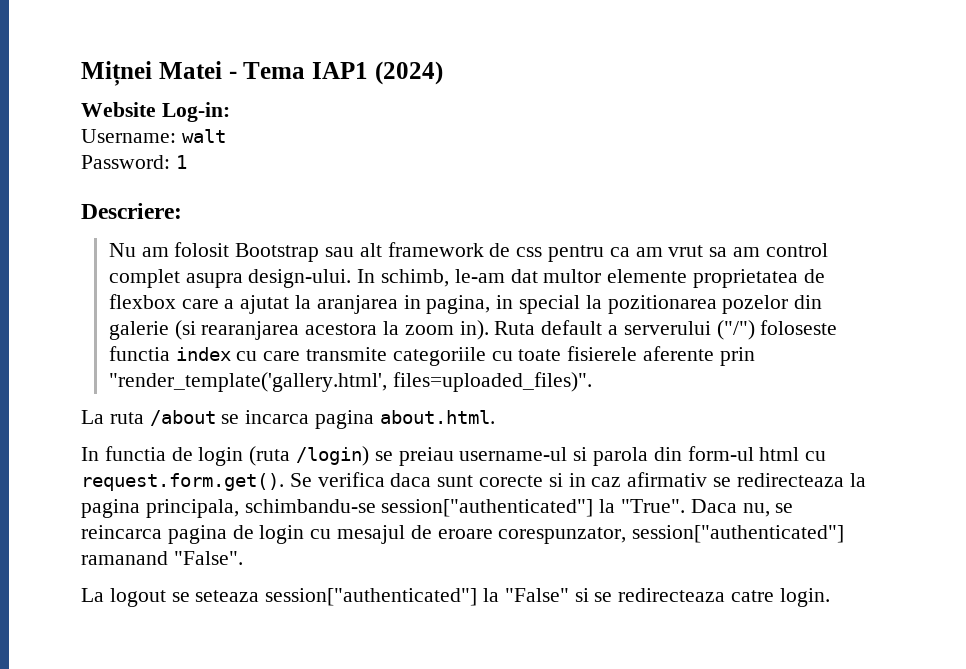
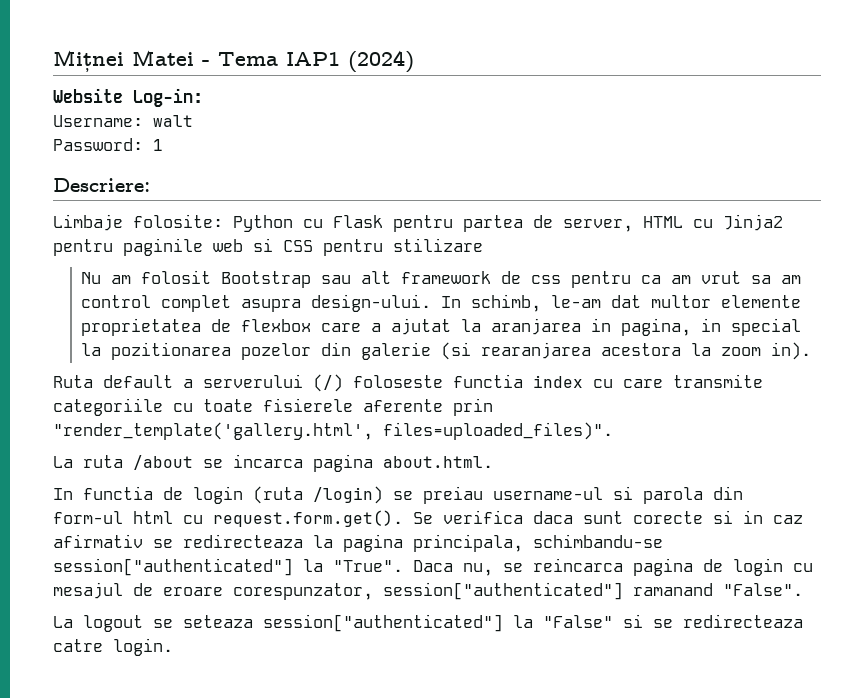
+ Limbaje folosite: Python cu Flask pentru partea de server, HTML cu Jinja2 pentru paginile web si CSS pentru stilizare
- In schimb, le-am dat multor elemente proprietatea de flexbox care a ajutat la aranjarea in pagina, in special la pozitionarea pozelor din galerie (si rearanjarea acestora la zoom in). Ruta default a serverului ("/") foloseste functia index cu care transmite categoriile cu toate fisierele aferente prin "render_template('gallery.html', files=uploaded_files)".
+ In schimb, le-am dat multor elemente proprietatea de flexbox care a ajutat la aranjarea in pagina, in special la pozitionarea pozelor din galerie (si rearanjarea acestora la zoom in).
+ Ruta default a serverului (/) foloseste functia index cu care transmite categoriile cu toate fisierele aferente prin "render_template('gallery.html', files=uploaded_files)".

